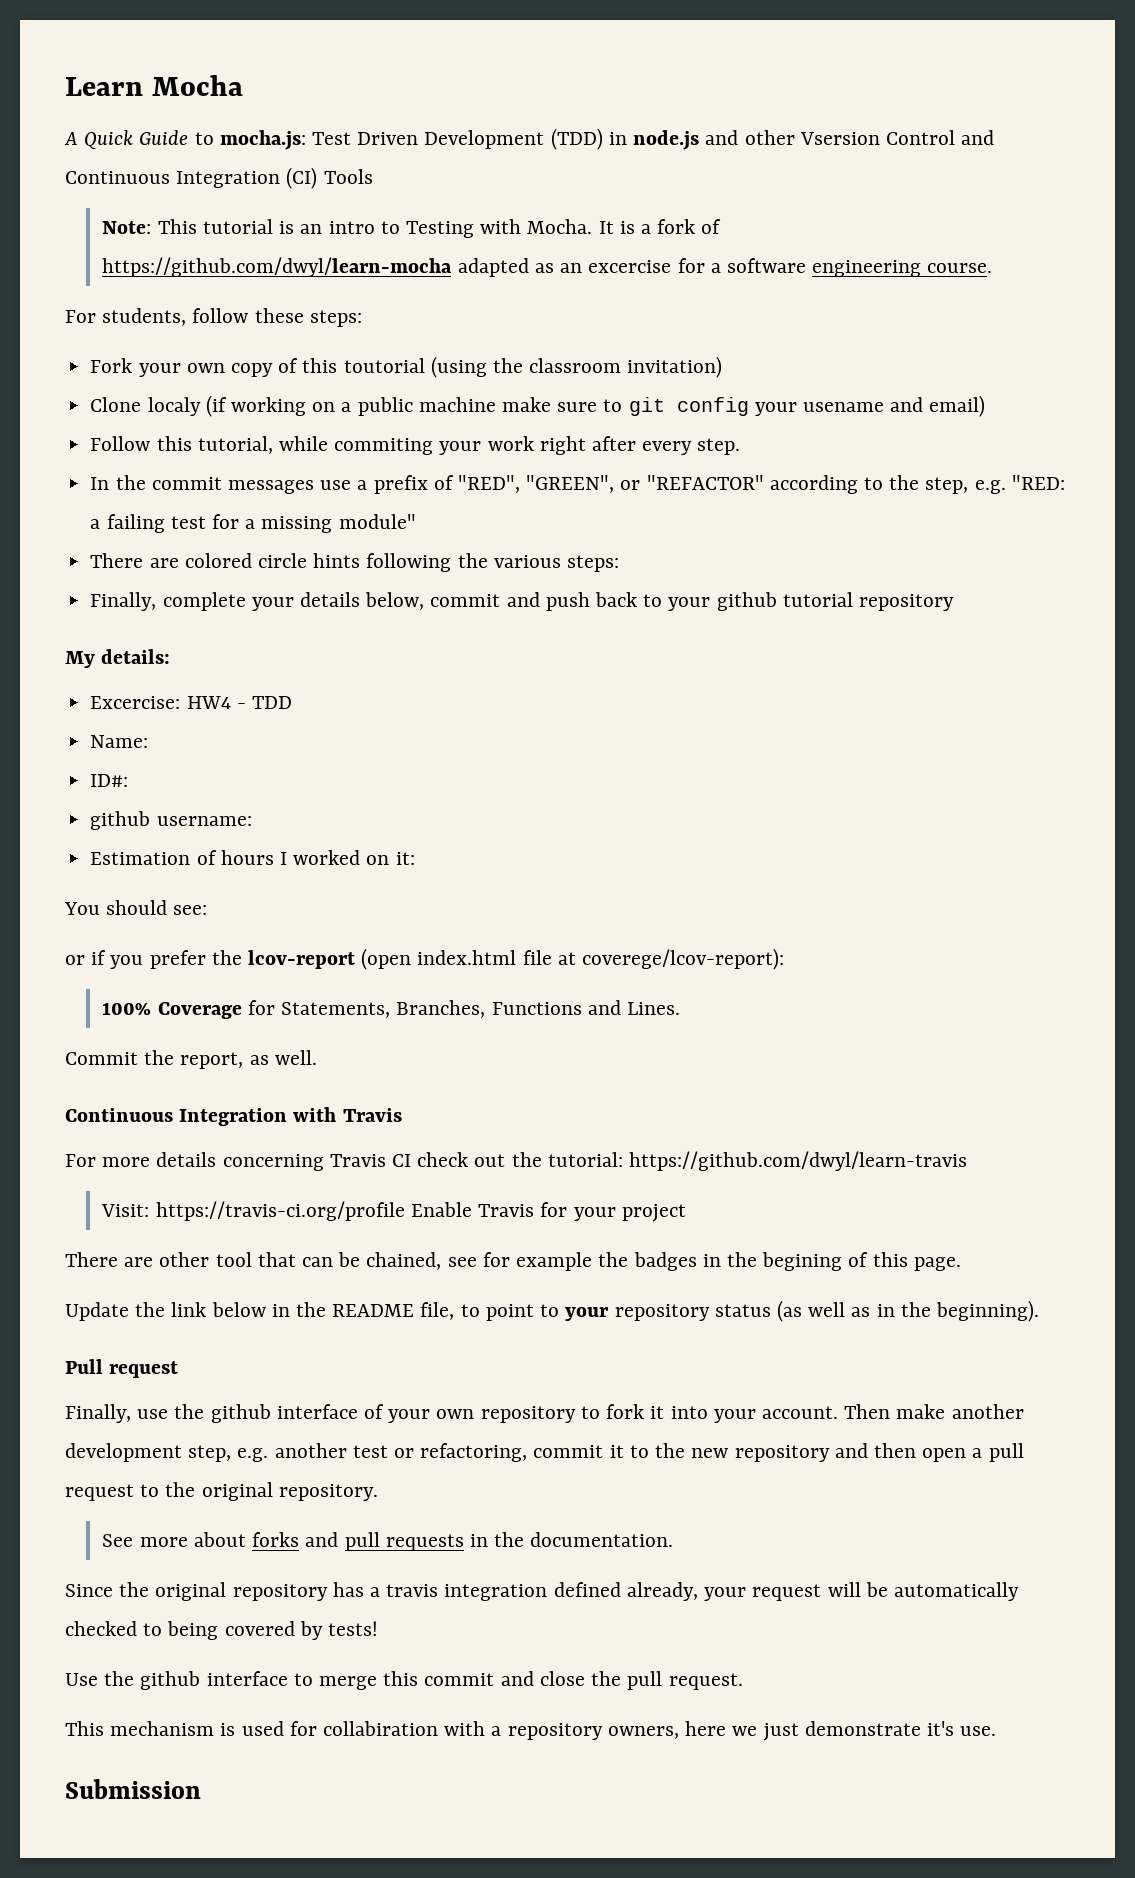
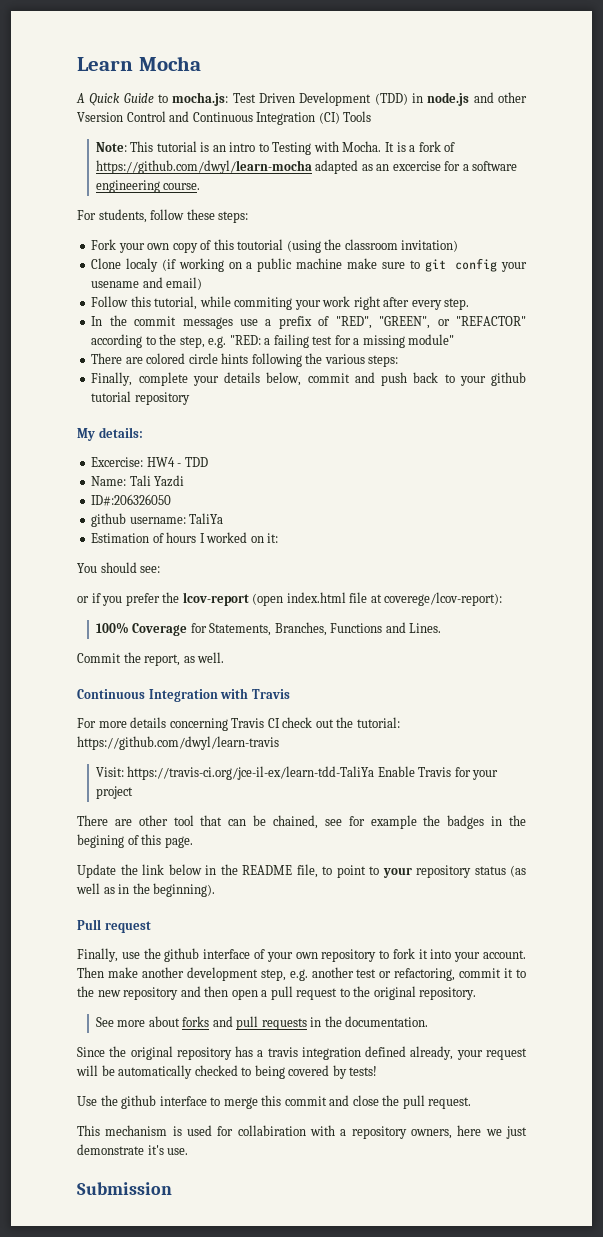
- Name:
- ID#:
+ Name: Tali Yazdi
+ ID#:206326050
- github username:
+ github username: TaliYa
- Visit: https://travis-ci.org/profile Enable Travis for your project
+ Visit: https://travis-ci.org/jce-il-ex/learn-tdd-TaliYa Enable Travis for your project

